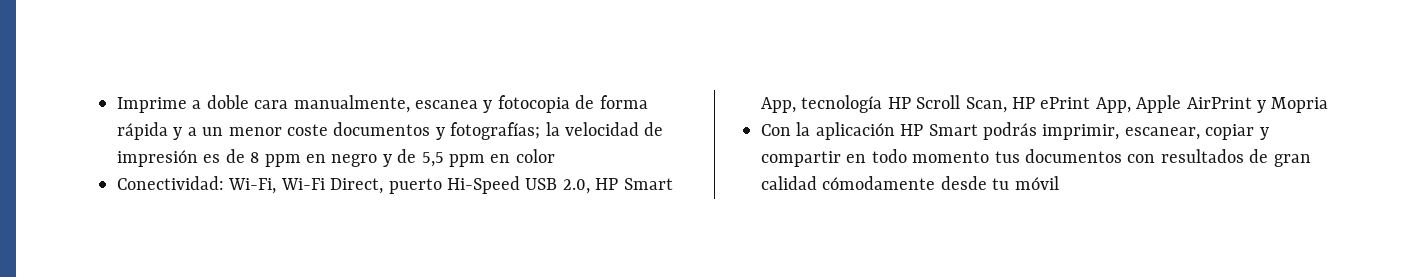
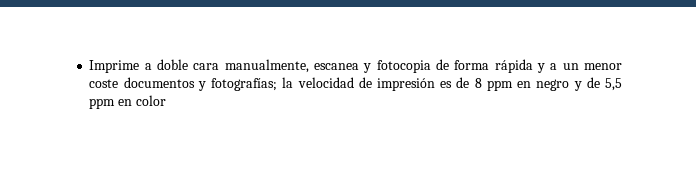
- Conectividad: Wi-Fi, Wi-Fi Direct, puerto Hi-Speed USB 2.0, HP Smart App, tecnología HP Scroll Scan, HP ePrint App, Apple AirPrint y Mopria
- Con la aplicación HP Smart podrás imprimir, escanear, copiar y compartir en todo momento tus documentos con resultados de gran calidad cómodamente desde tu móvil

